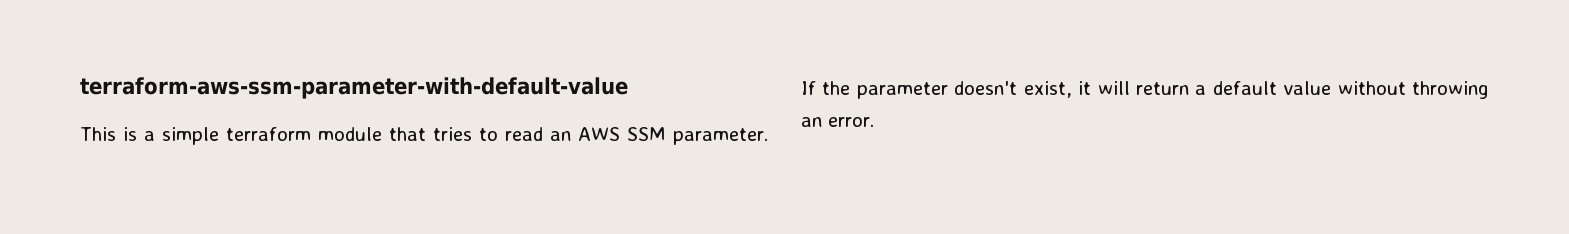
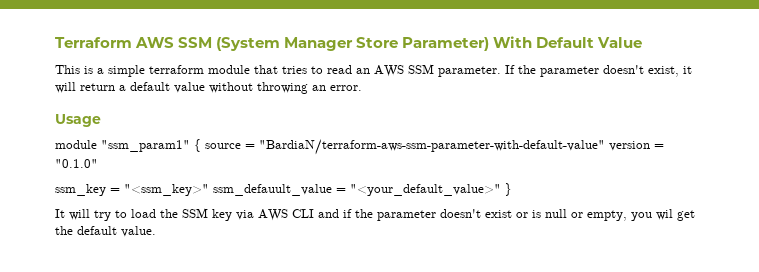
- terraform-aws-ssm-parameter-with-default-value
+ Terraform AWS SSM (System Manager Store Parameter) With Default Value
+ Usage
+ module "ssm_param1" { source = "BardiaN/terraform-aws-ssm-parameter-with-default-value" version = "0.1.0"
+ ssm_key = "<ssm_key>" ssm_defauult_value = "<your_default_value>" }
+ It will try to load the SSM key via AWS CLI and if the parameter doesn't exist or is null or empty, you wil get the default value.

